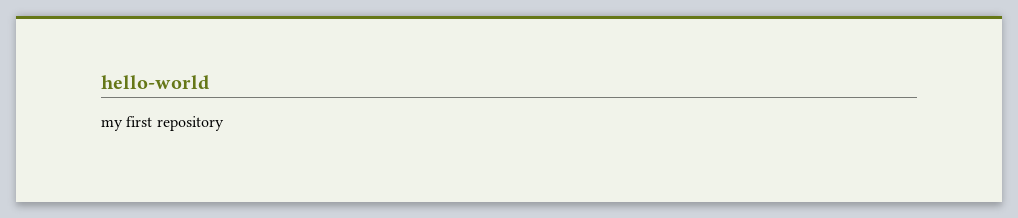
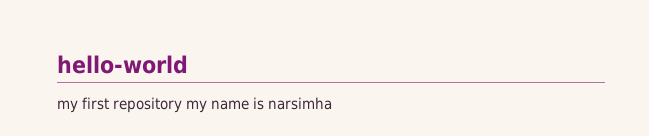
- my first repository
+ my first repository my name is narsimha

